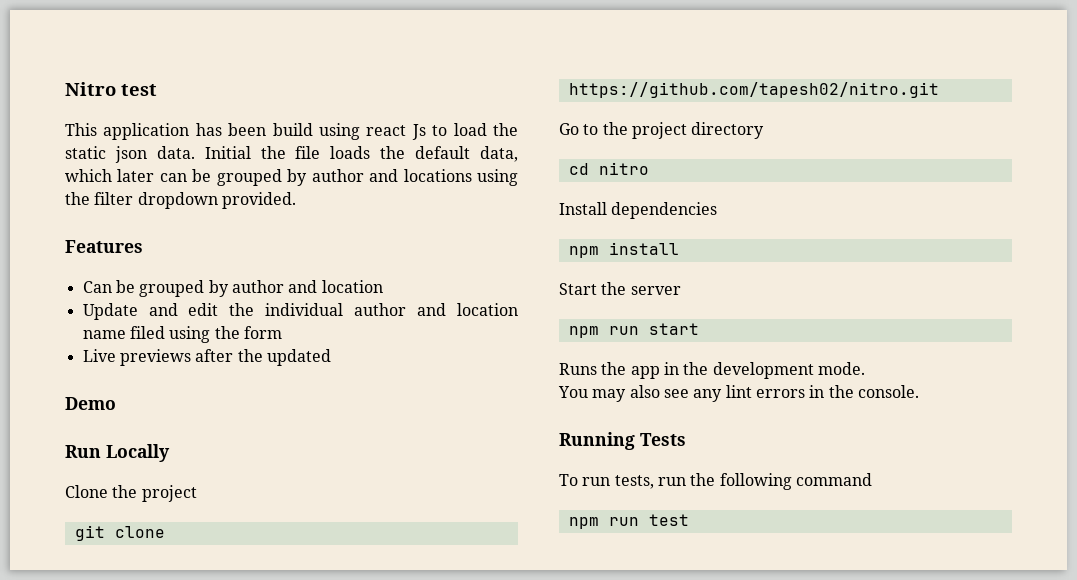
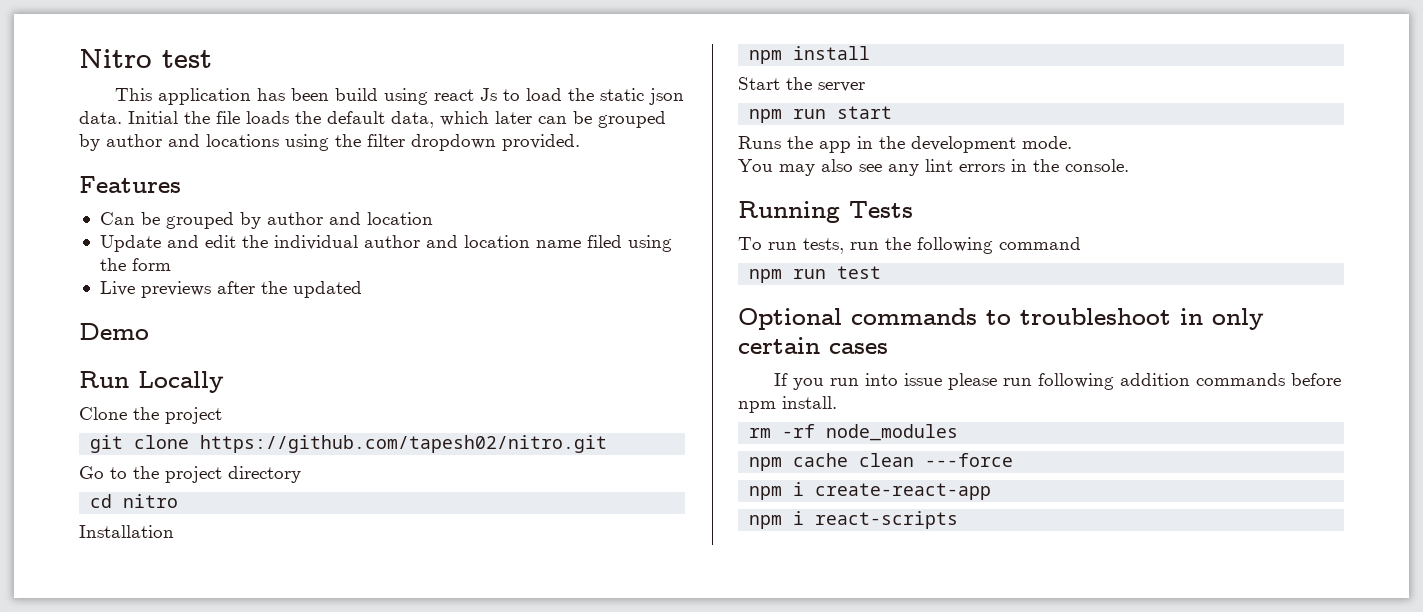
- Install dependencies
+ Installation
+ Optional commands to troubleshoot in only certain cases
+ If you run into issue please run following addition commands before npm install.
+ rm -rf node_modules
+ npm cache clean ---force
+ npm i create-react-app
+ npm i react-scripts

